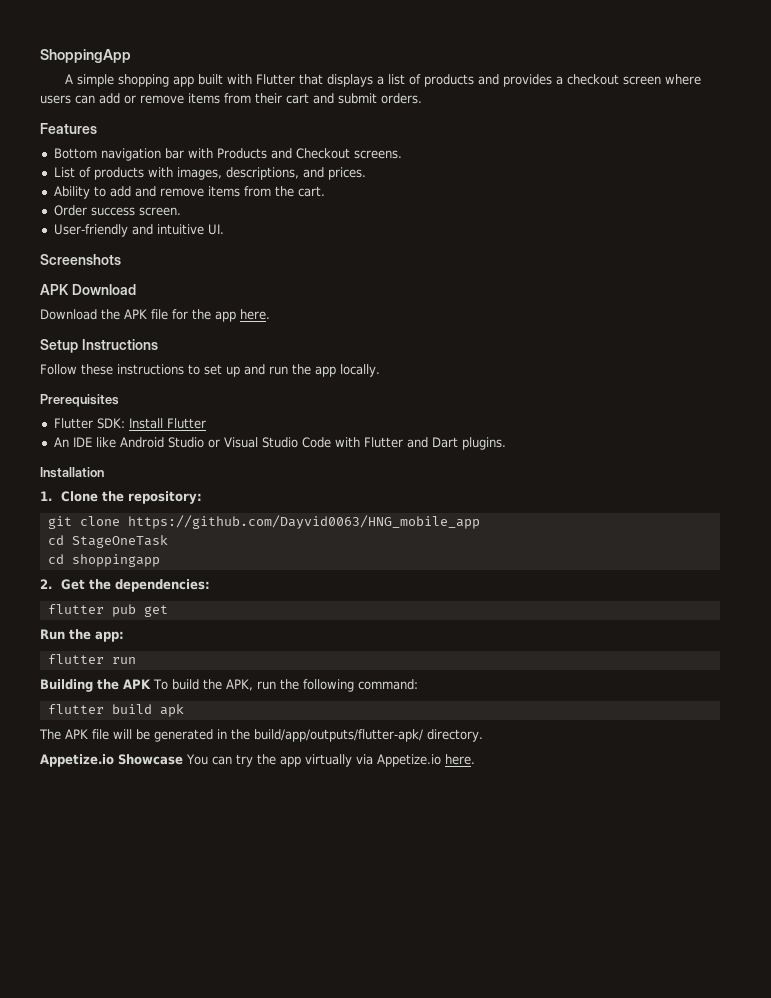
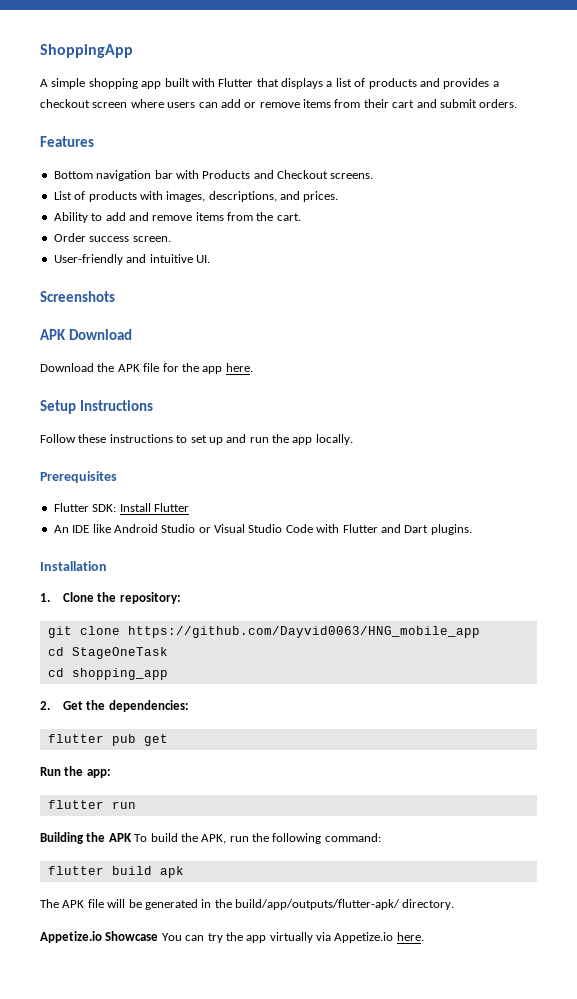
- cd shoppingapp
+ cd shopping_app

